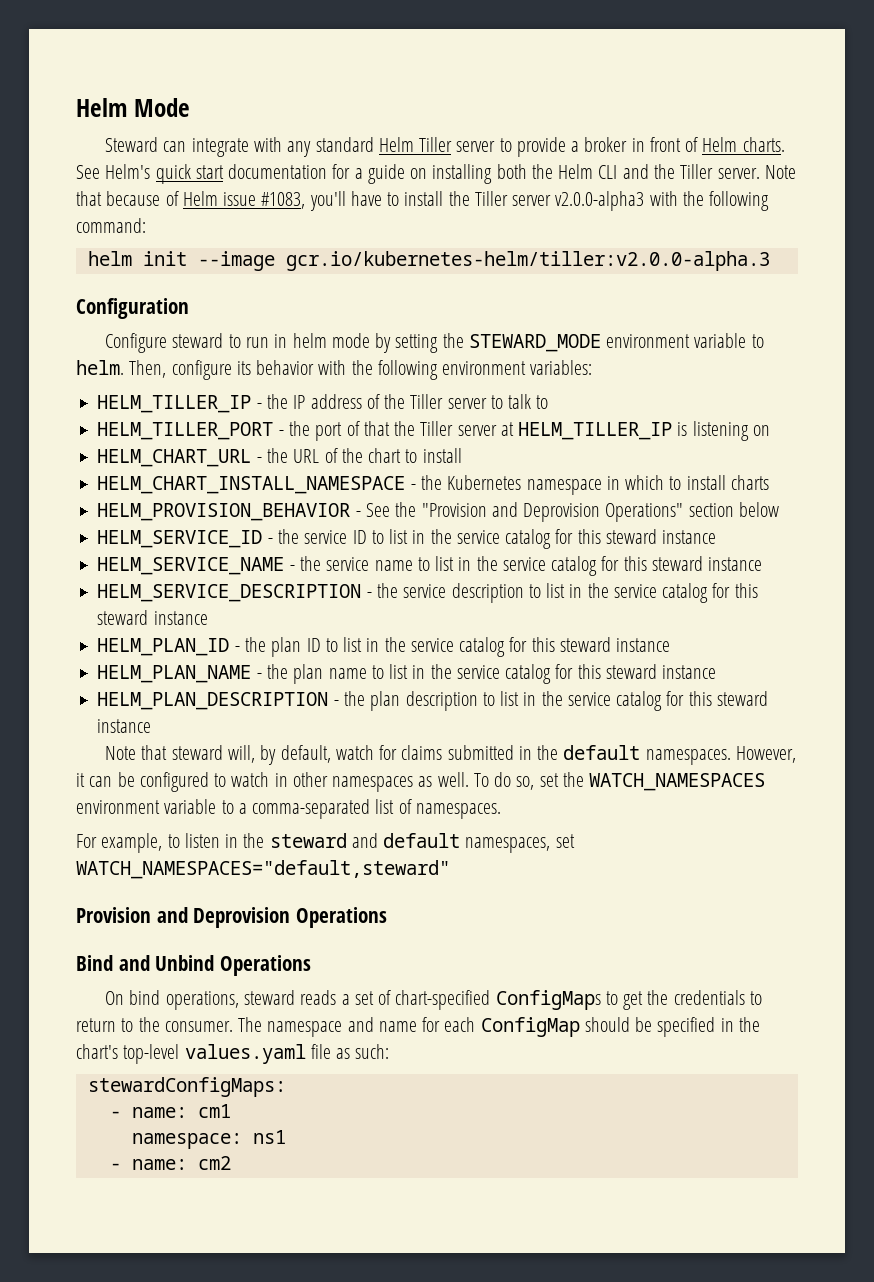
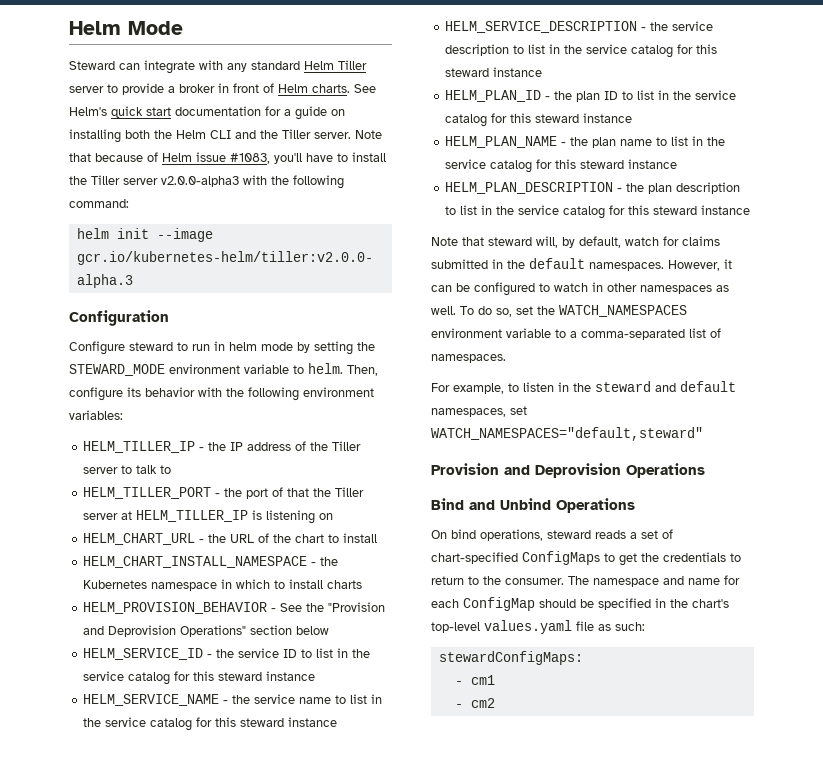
- - name: cm1
+ - cm1
- namespace: ns1
- - name: cm2
+ - cm2

